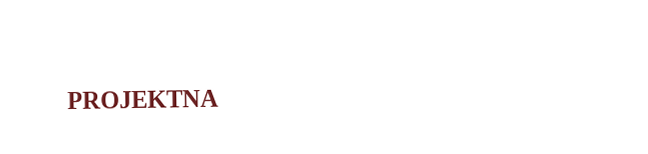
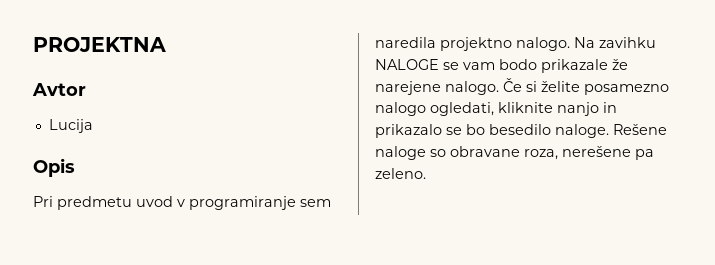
+ Avtor
+ Lucija
+ Opis
+ Pri predmetu uvod v programiranje sem naredila projektno nalogo. Na zavihku NALOGE se vam bodo prikazale že narejene nalogo. Če si želite posamezno nalogo ogledati, kliknite nanjo in prikazalo se bo besedilo naloge. Rešene naloge so obravane roza, nerešene pa zeleno.

